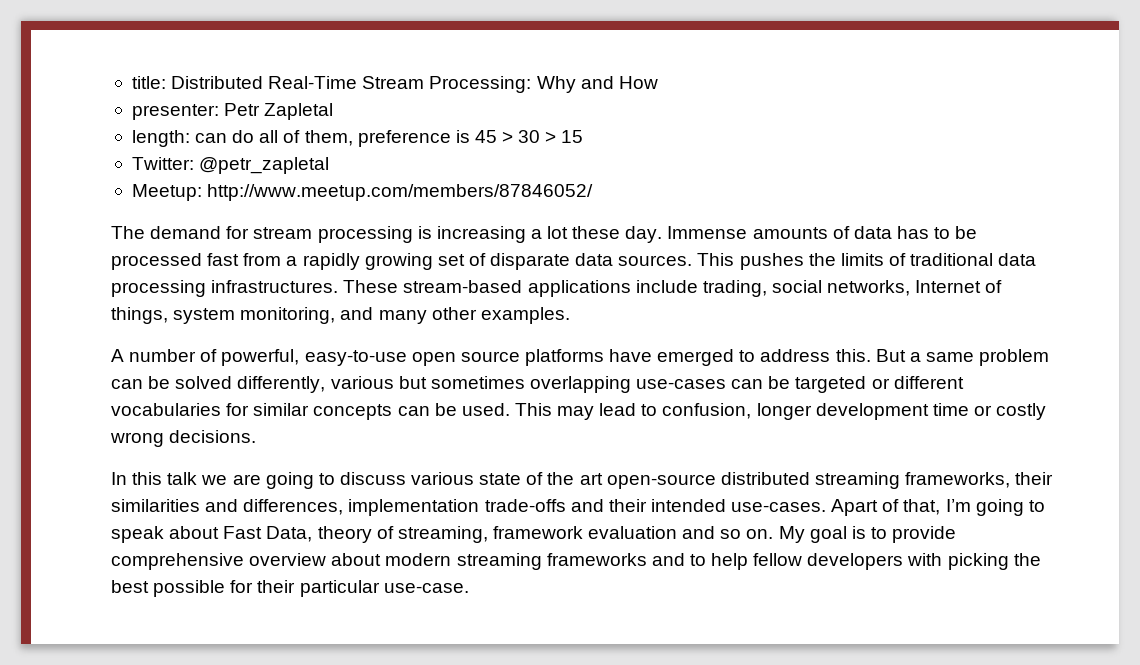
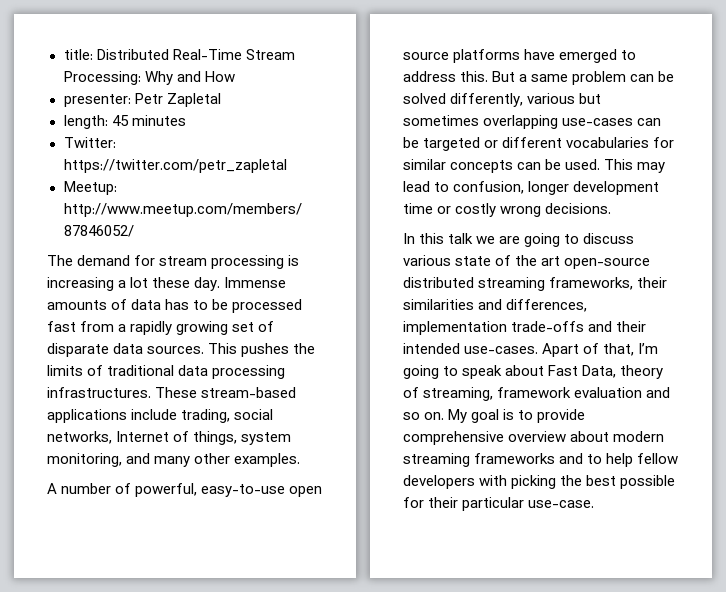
- length: can do all of them, preference is 45 > 30 > 15
+ length: 45 minutes
- Twitter: @petr_zapletal
+ Twitter: https://twitter.com/petr_zapletal

